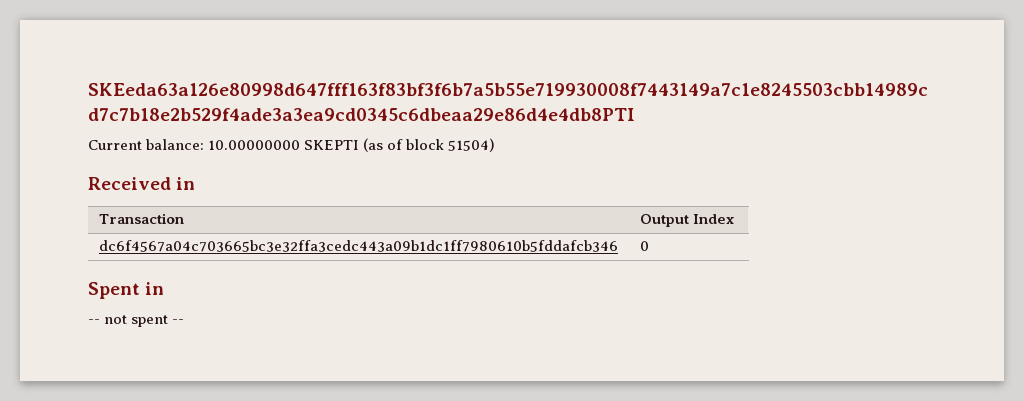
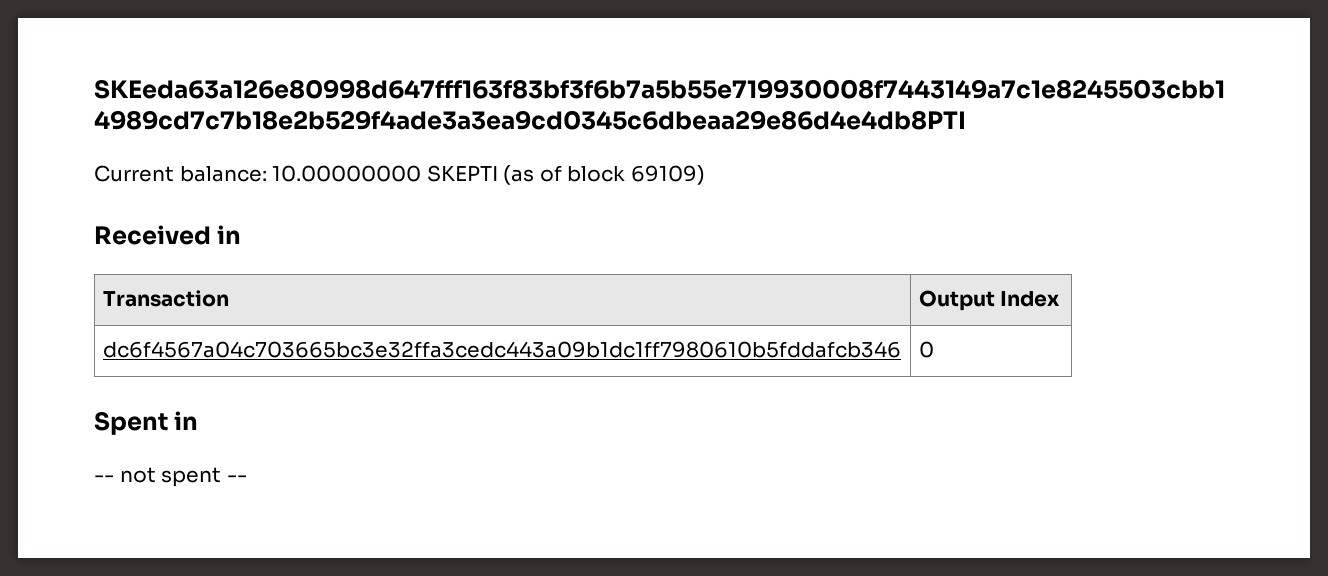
- Current balance: 10.00000000 SKEPTI (as of block 51504)
+ Current balance: 10.00000000 SKEPTI (as of block 69109)

